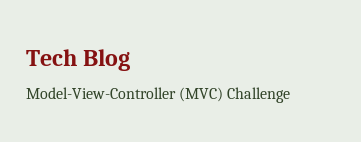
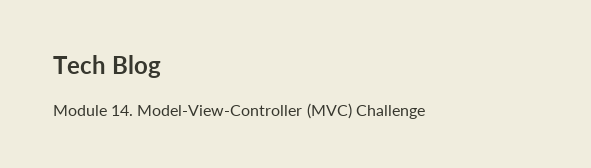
- Model-View-Controller (MVC) Challenge
+ Module 14. Model-View-Controller (MVC) Challenge

